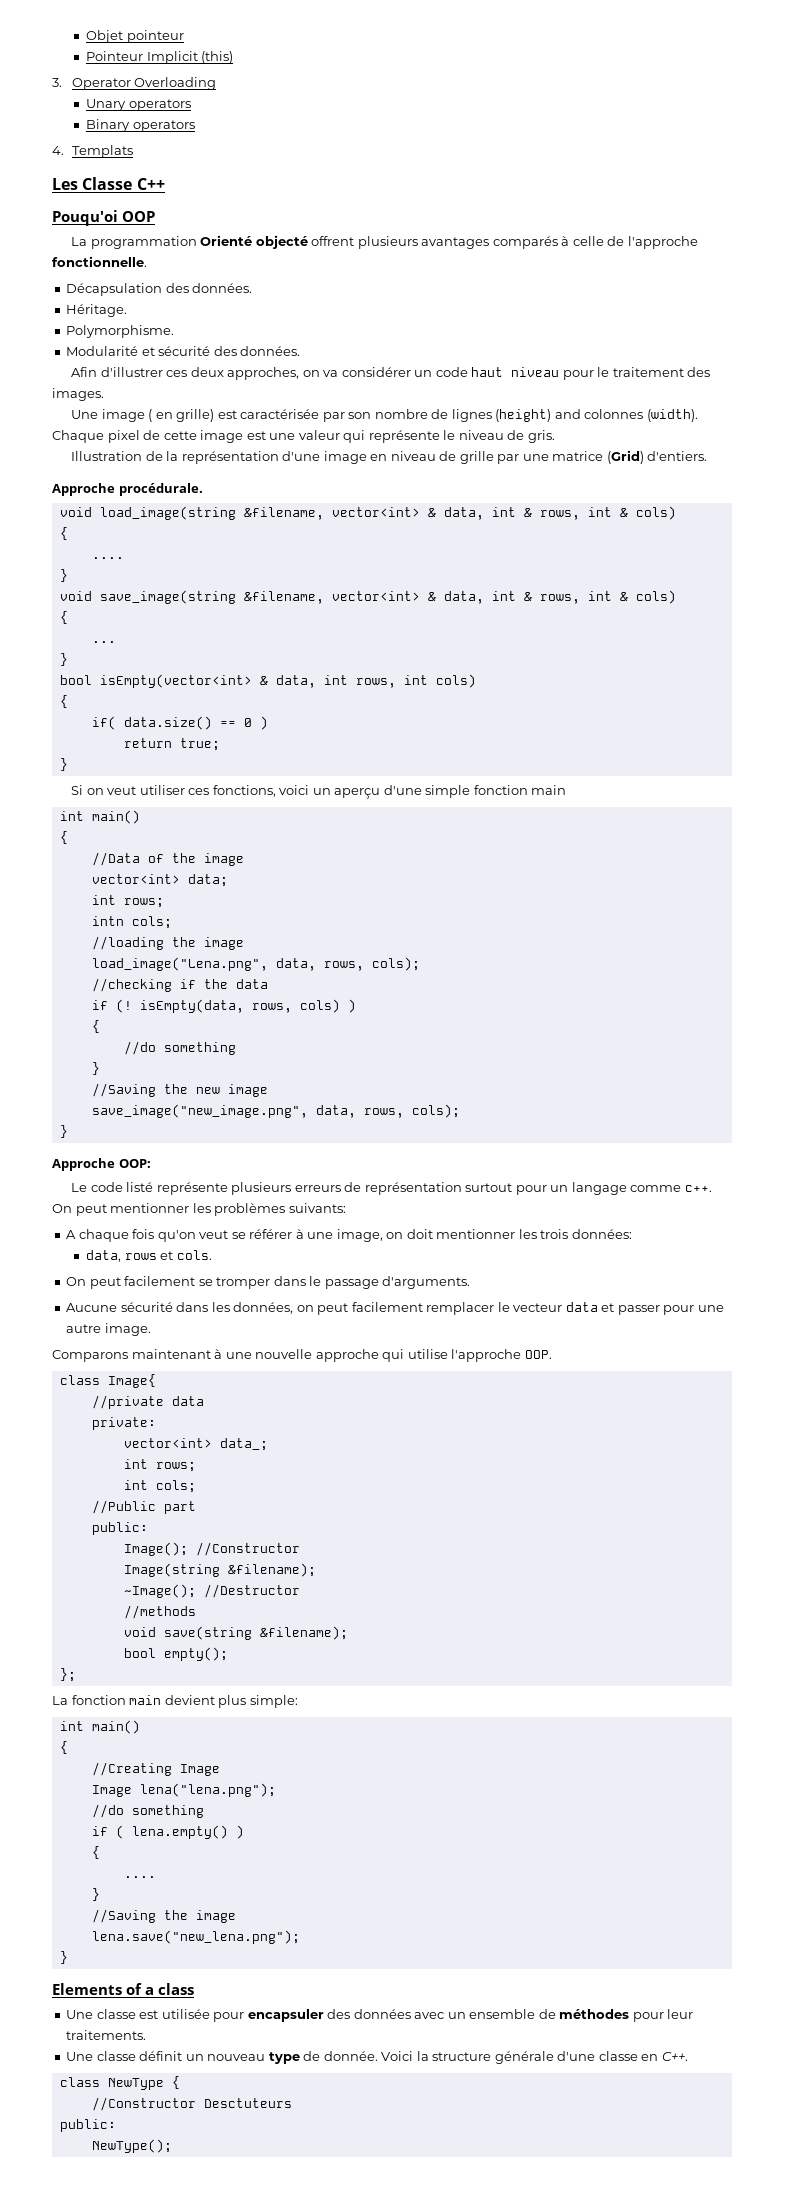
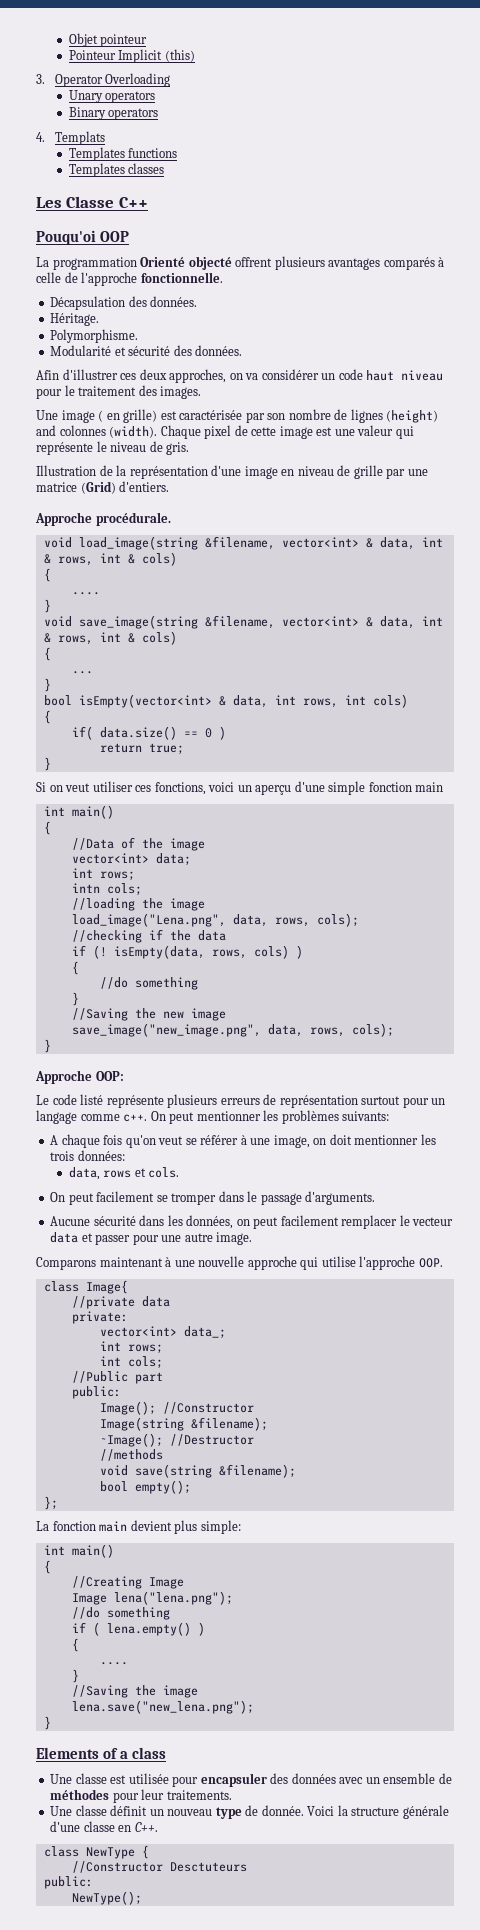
+ Templates functions
+ Templates classes

